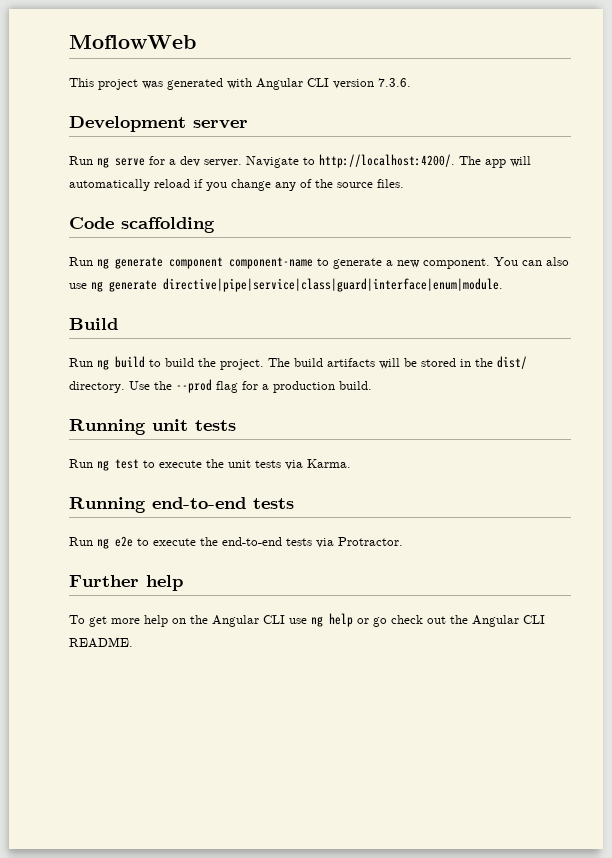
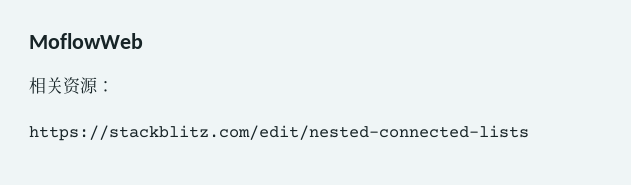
- This project was generated with Angular CLI version 7.3.6.
- Development server
- Run ng serve for a dev server. Navigate to http://localhost:4200/. The app will automatically reload if you change any of the source files.
- Code scaffolding
- Run ng generate component component-name to generate a new component. You can also use ng generate directive|pipe|service|class|guard|interface|enum|module.
- Build
- Run ng build to build the project. The build artifacts will be stored in the dist/ directory. Use the --prod flag for a production build.
- Running unit tests
- Run ng test to execute the unit tests via Karma.
- Running end-to-end tests
- Run ng e2e to execute the end-to-end tests via Protractor.
- Further help
- To get more help on the Angular CLI use ng help or go check out the Angular CLI README.
+ 相关资源：
+ https://stackblitz.com/edit/nested-connected-lists

